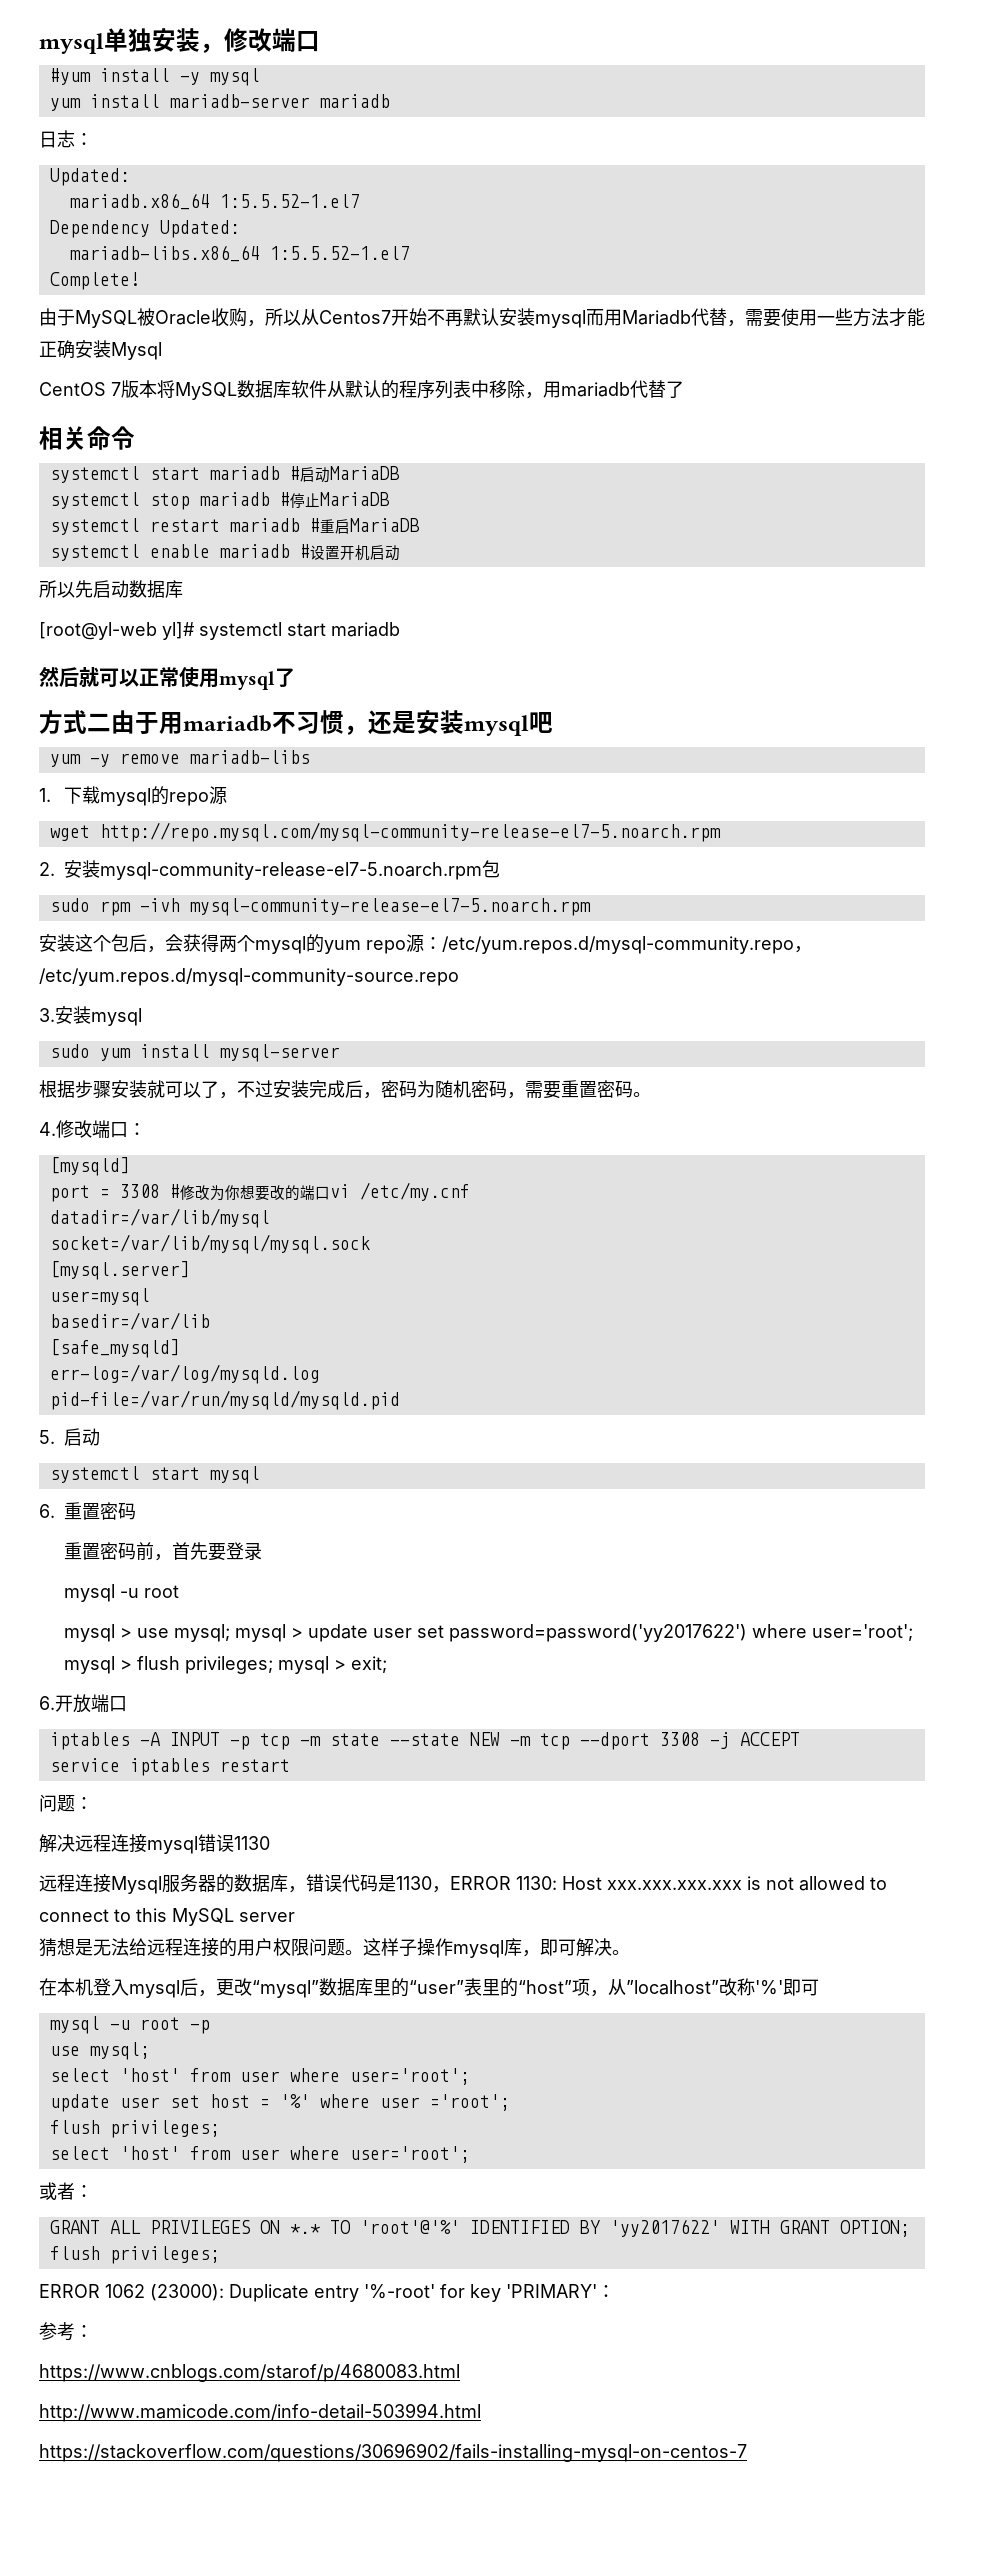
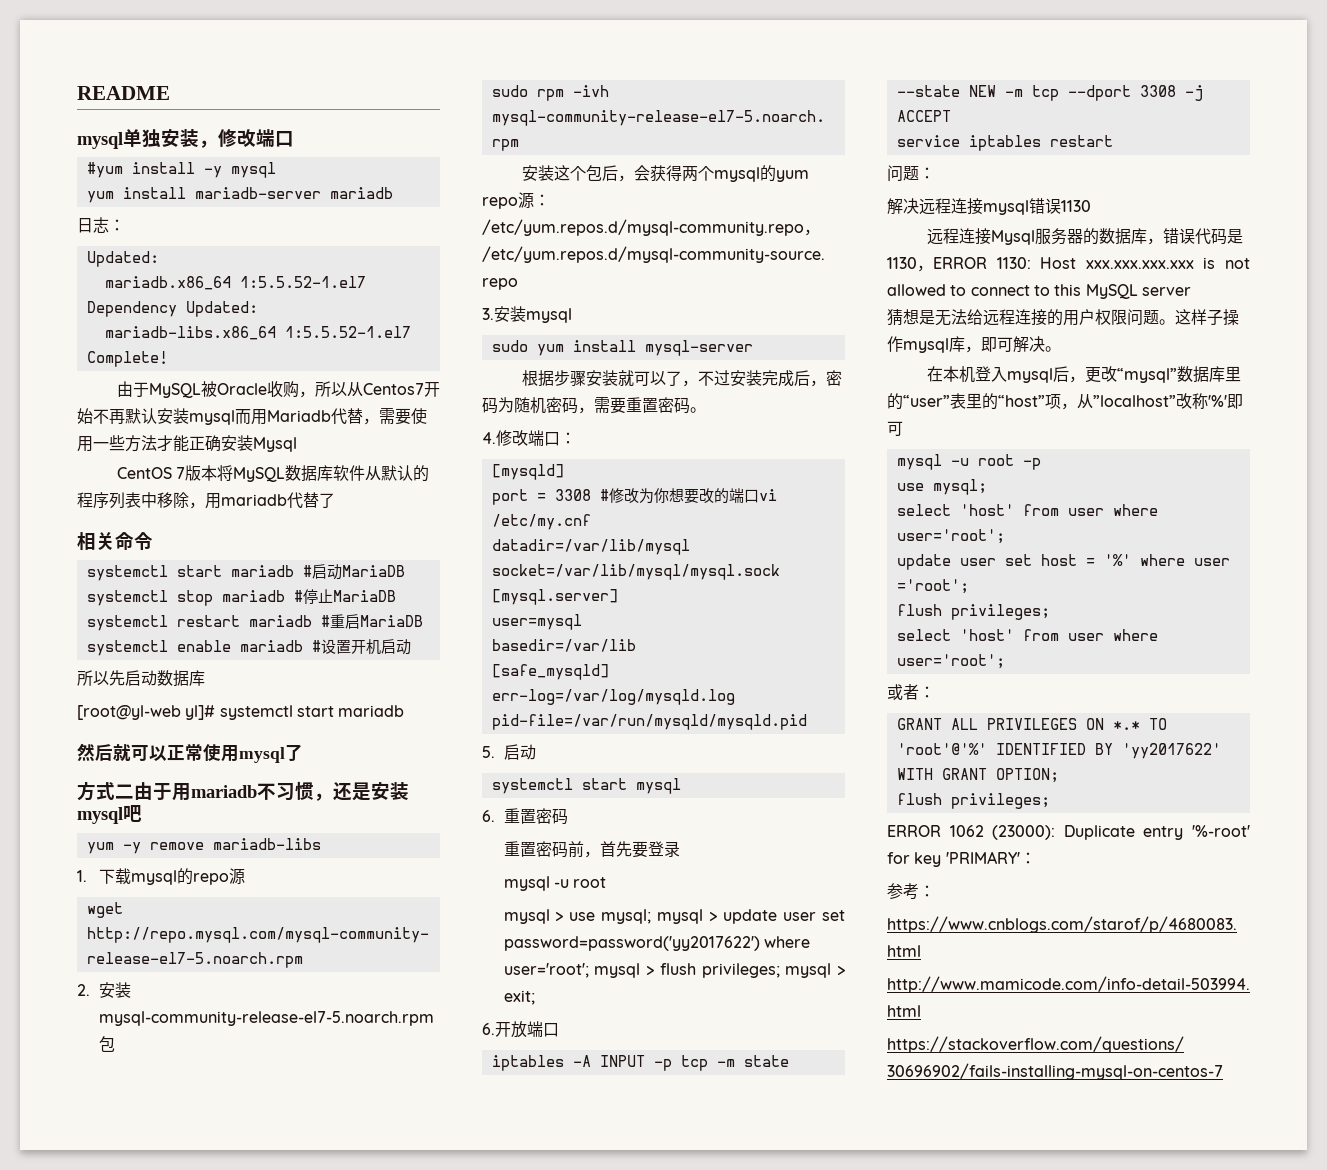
+ README

